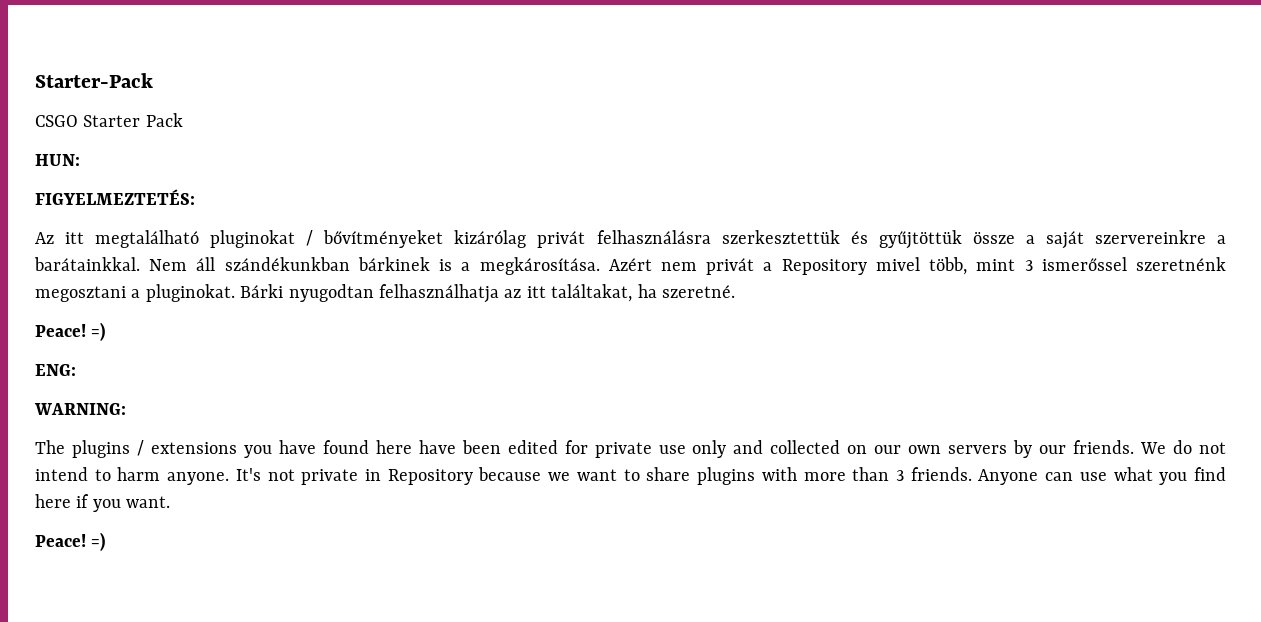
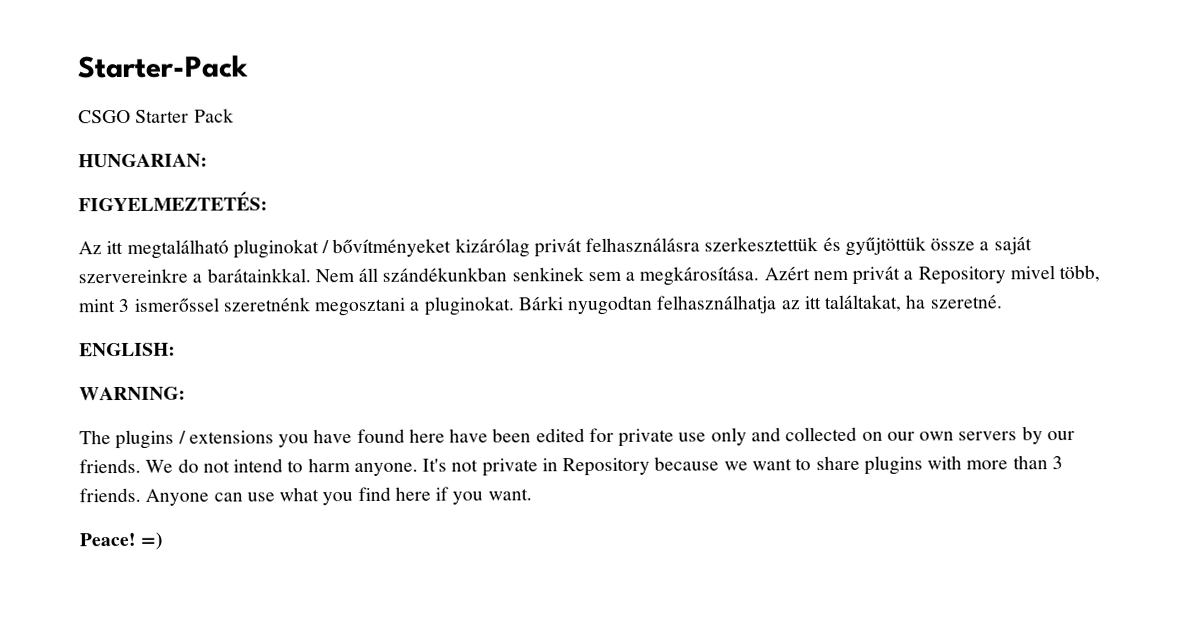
- HUN:
+ HUNGARIAN:
- Nem áll szándékunkban bárkinek is a megkárosítása.
+ Nem áll szándékunkban senkinek sem a megkárosítása.
  Bárki nyugodtan felhasználhatja az itt találtakat, ha szeretné.
- Peace! =)
- ENG:
+ ENGLISH:

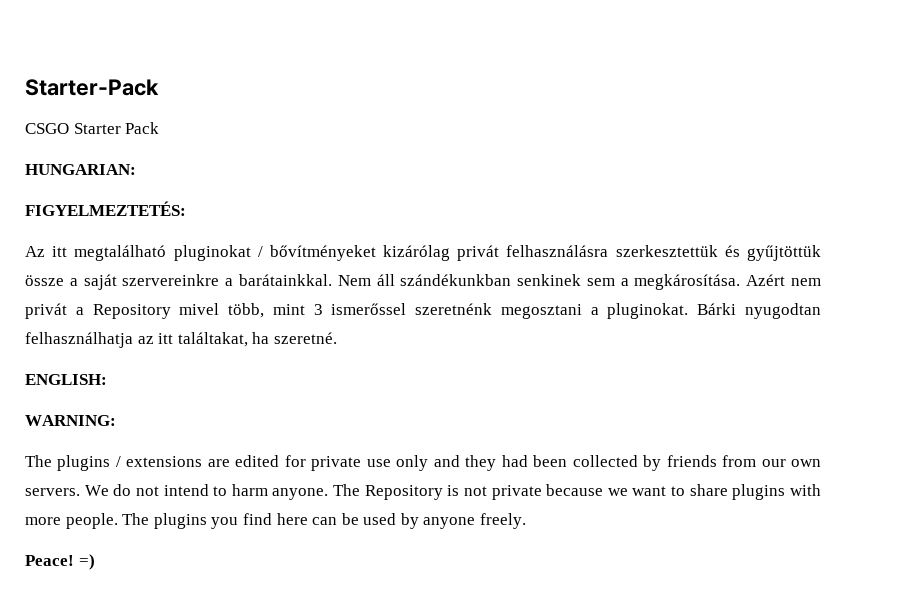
- The plugins / extensions you have found here have been edited for private use only and collected on our own servers by our friends.
+ The plugins / extensions are edited for private use only and they had been collected by friends from our own servers.
- It's not private in Repository because we want to share plugins with more than 3 friends. Anyone can use what you find here if you want.
+ The Repository is not private because we want to share plugins with more people. The plugins you find here can be used by anyone freely.

